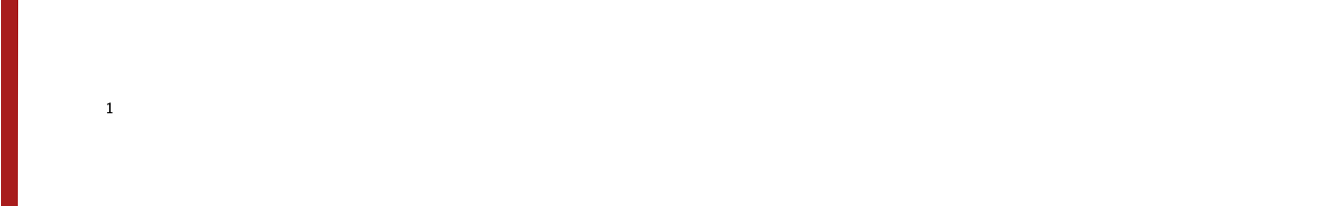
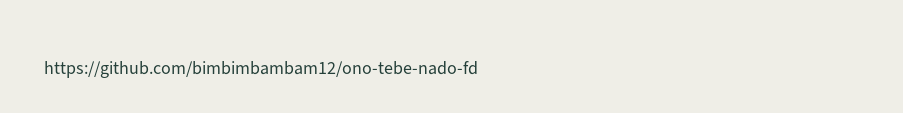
- 1
+ https://github.com/bimbimbambam12/ono-tebe-nado-fd

